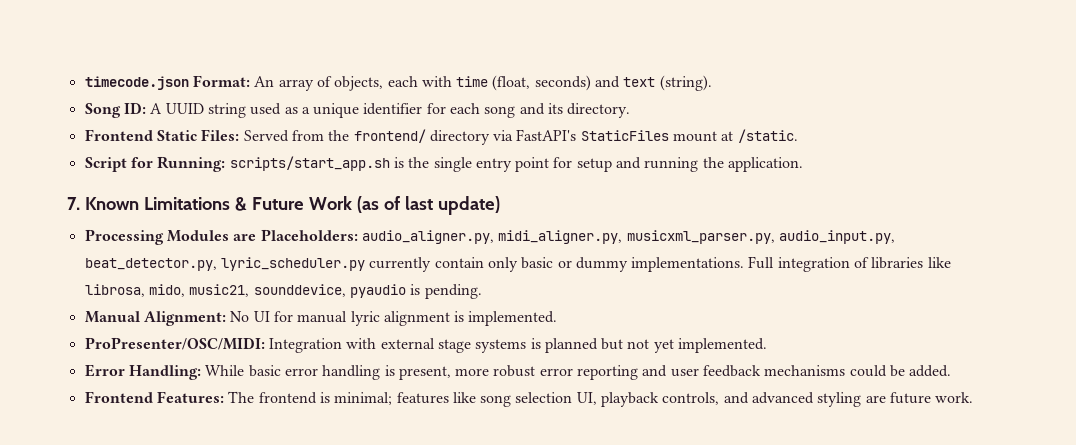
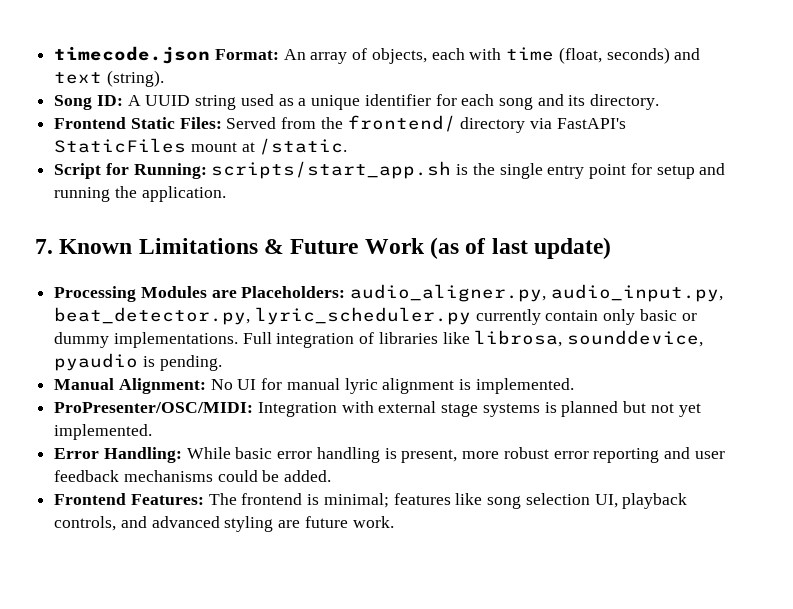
- Processing Modules are Placeholders: audio_aligner.py, midi_aligner.py, musicxml_parser.py, audio_input.py, beat_detector.py, lyric_scheduler.py currently contain only basic or dummy implementations.
+ Processing Modules are Placeholders: audio_aligner.py, audio_input.py, beat_detector.py, lyric_scheduler.py currently contain only basic or dummy implementations.
- Full integration of libraries like librosa, mido, music21, sounddevice, pyaudio is pending.
+ Full integration of libraries like librosa, sounddevice, pyaudio is pending.

